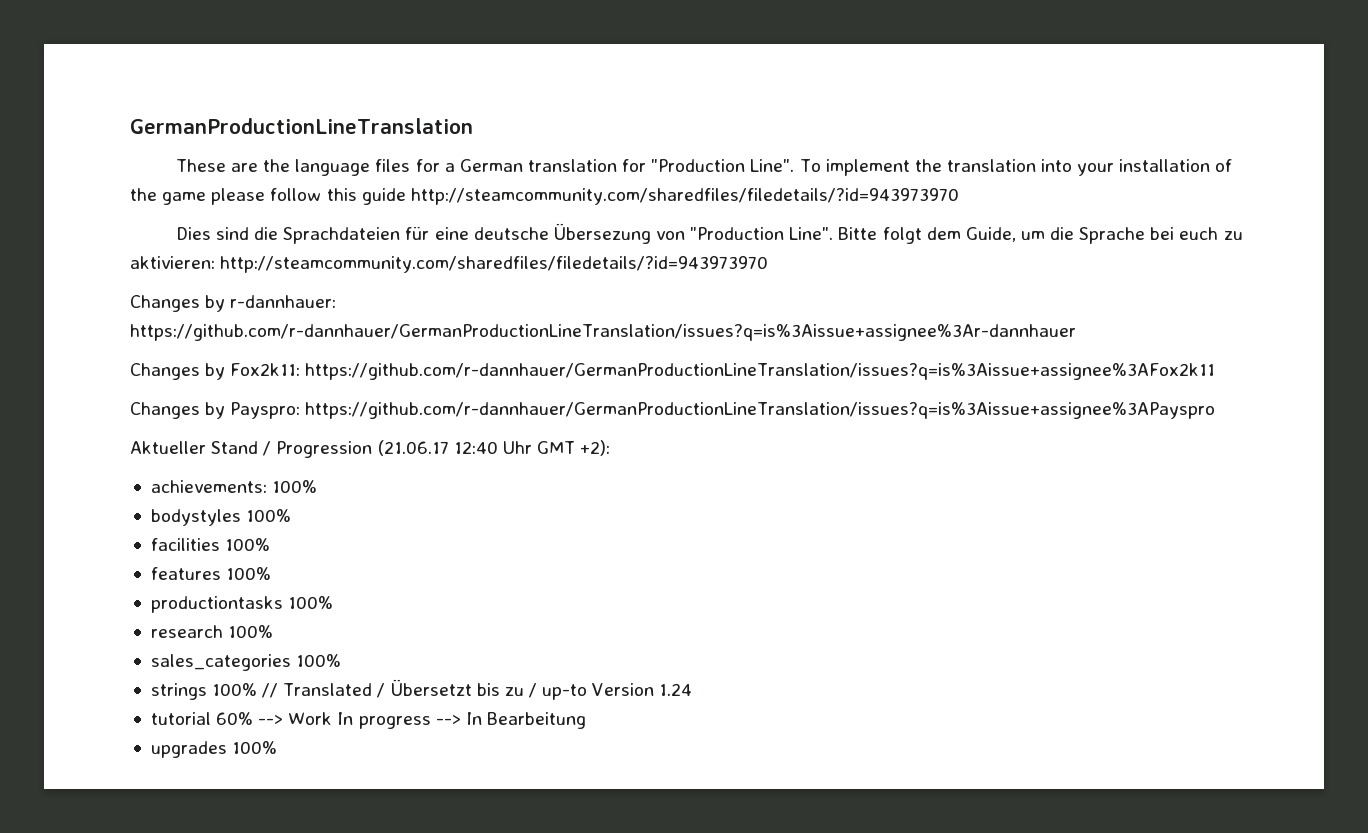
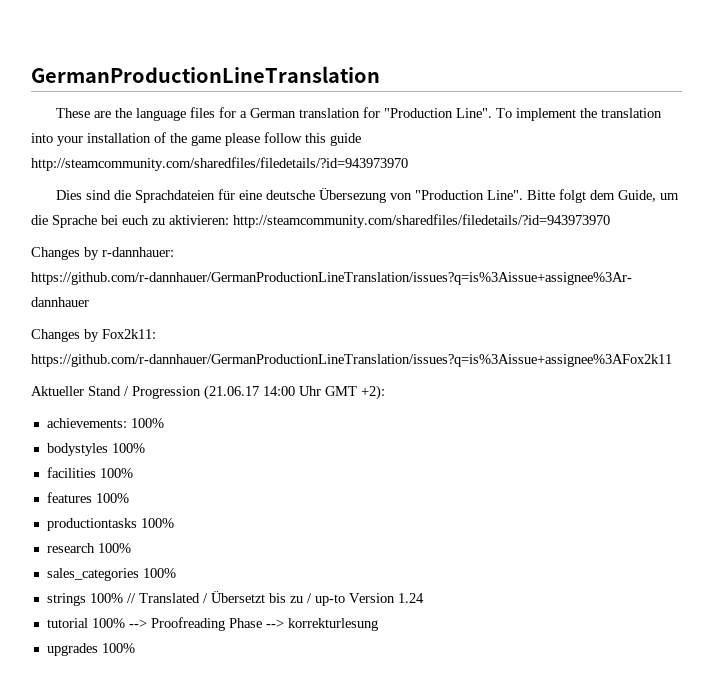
- Changes by Payspro: https://github.com/r-dannhauer/GermanProductionLineTranslation/issues?q=is%3Aissue+assignee%3APayspro
- Aktueller Stand / Progression (21.06.17 12:40 Uhr GMT +2):
+ Aktueller Stand / Progression (21.06.17 14:00 Uhr GMT +2):
- tutorial 60% --> Work In progress --> In Bearbeitung
+ tutorial 100% --> Proofreading Phase --> korrekturlesung

